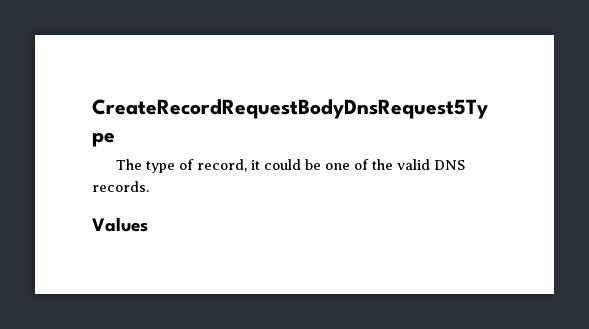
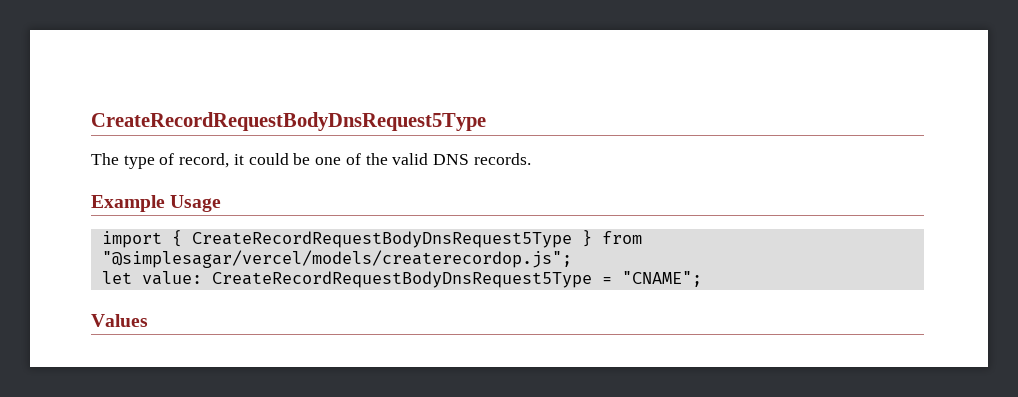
+ Example Usage
+ import { CreateRecordRequestBodyDnsRequest5Type } from "@simplesagar/vercel/models/createrecordop.js";
+ let value: CreateRecordRequestBodyDnsRequest5Type = "CNAME";

